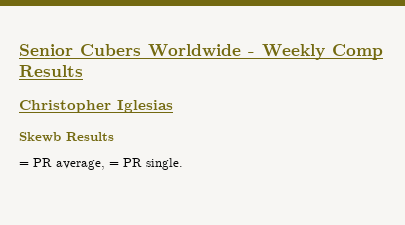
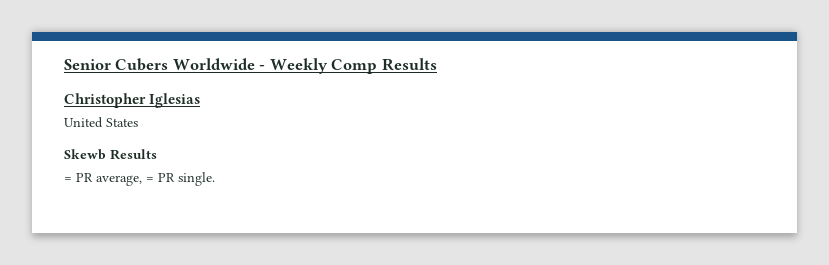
+ United States

